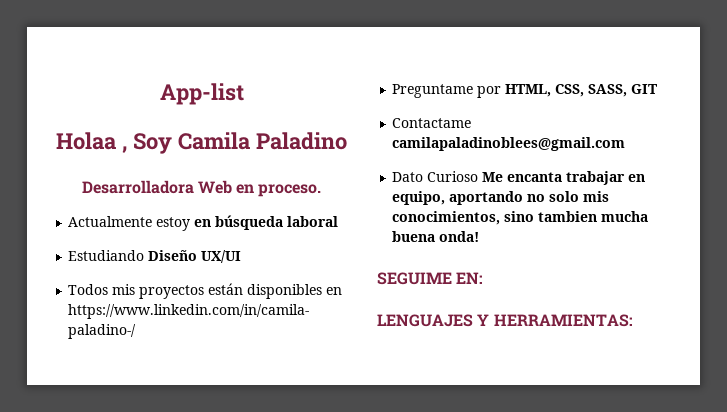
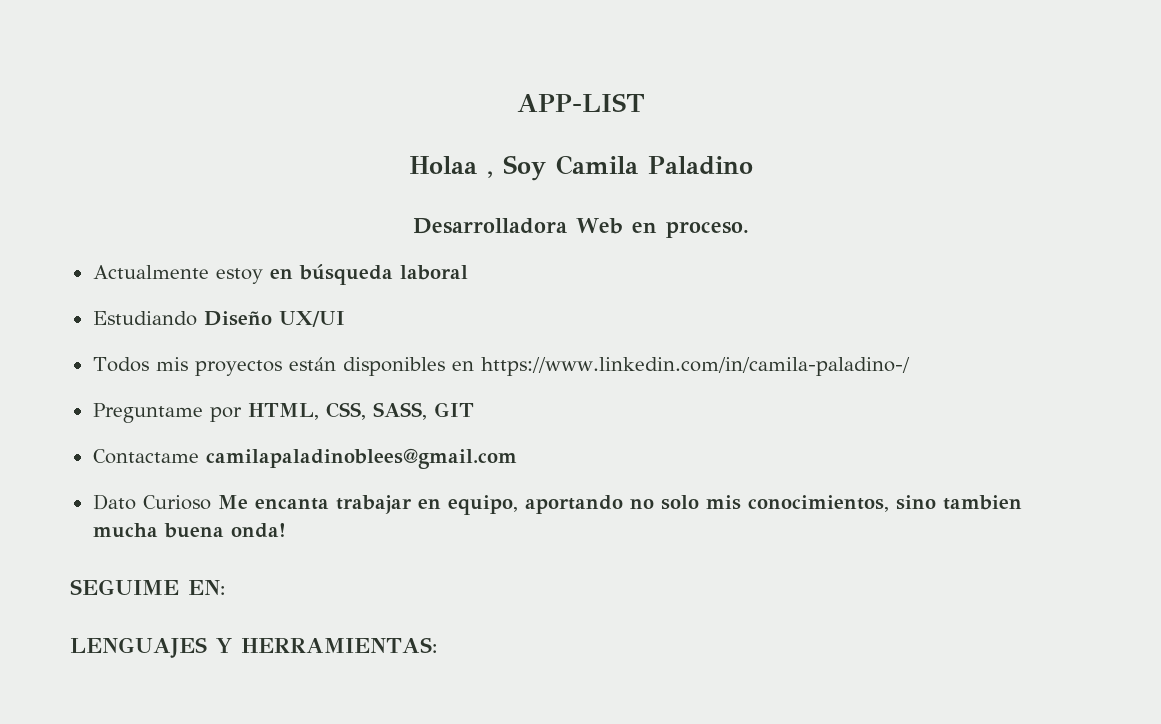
- App-list
+ APP-LIST

